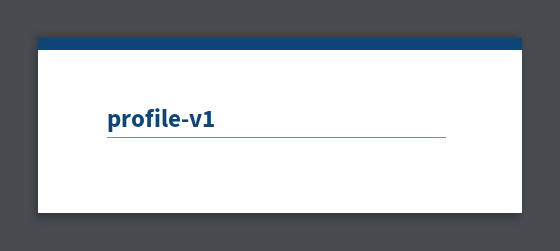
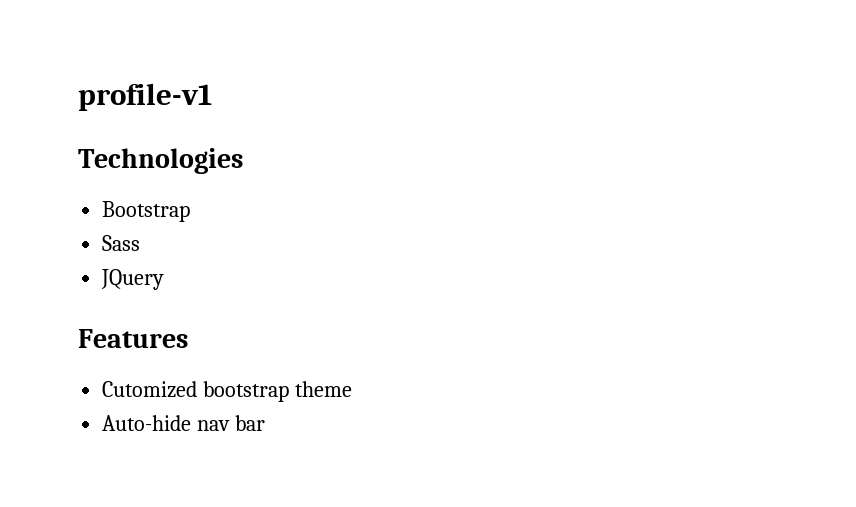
+ Technologies
+ Bootstrap
+ Sass
+ JQuery
+ Features
+ Cutomized bootstrap theme
+ Auto-hide nav bar

